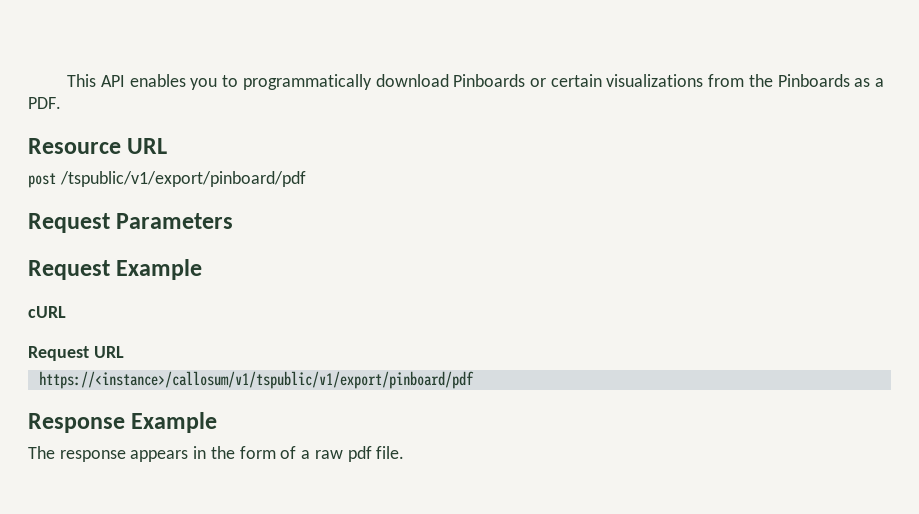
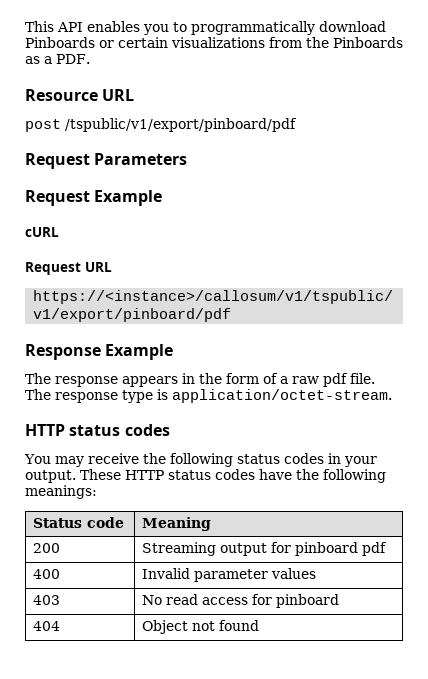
+ The response type is application/octet-stream.
+ HTTP status codes
+ You may receive the following status codes in your output. These HTTP status codes have the following meanings:
+ Status code | Meaning
+ 200 | Streaming output for pinboard pdf
+ 400 | Invalid parameter values
+ 403 | No read access for pinboard
+ 404 | Object not found

